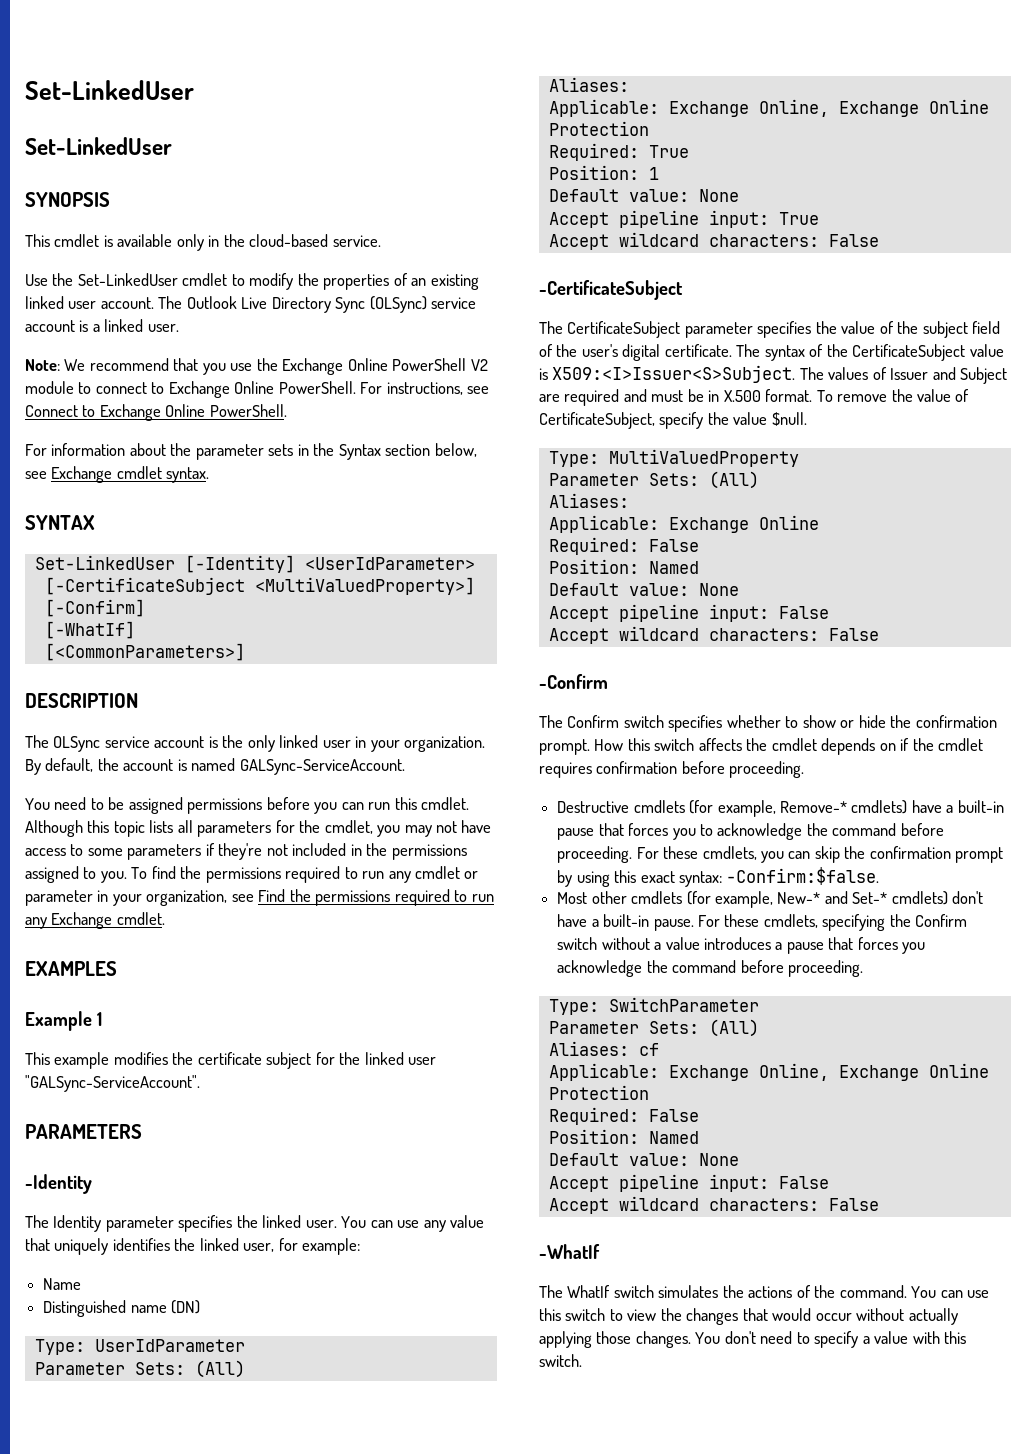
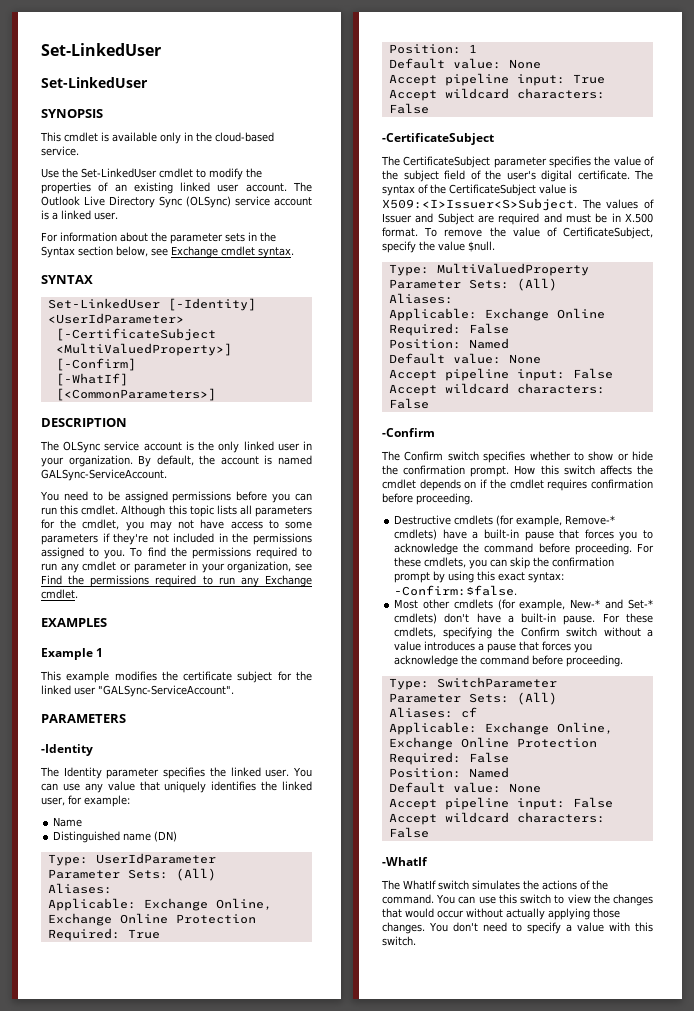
- Note: We recommend that you use the Exchange Online PowerShell V2 module to connect to Exchange Online PowerShell. For instructions, see Connect to Exchange Online PowerShell.

